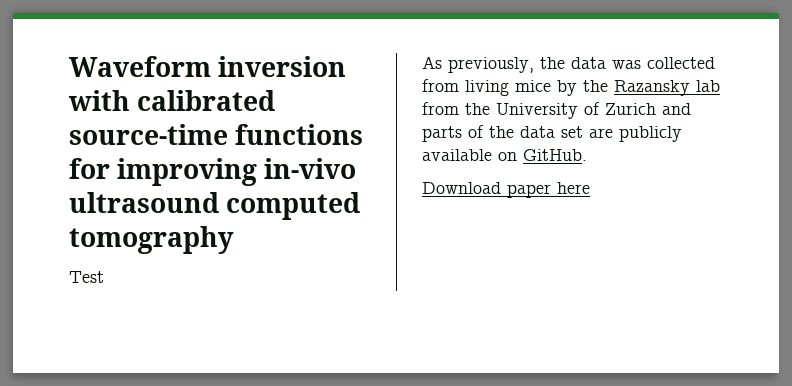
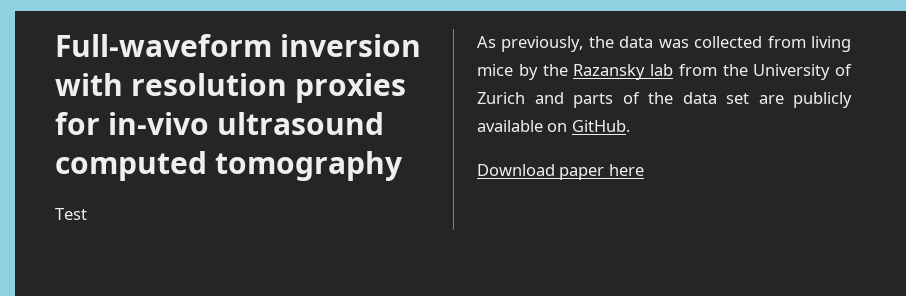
- Waveform inversion with calibrated source-time functions for improving in-vivo ultrasound computed tomography
+ Full-waveform inversion with resolution proxies for in-vivo ultrasound computed tomography

